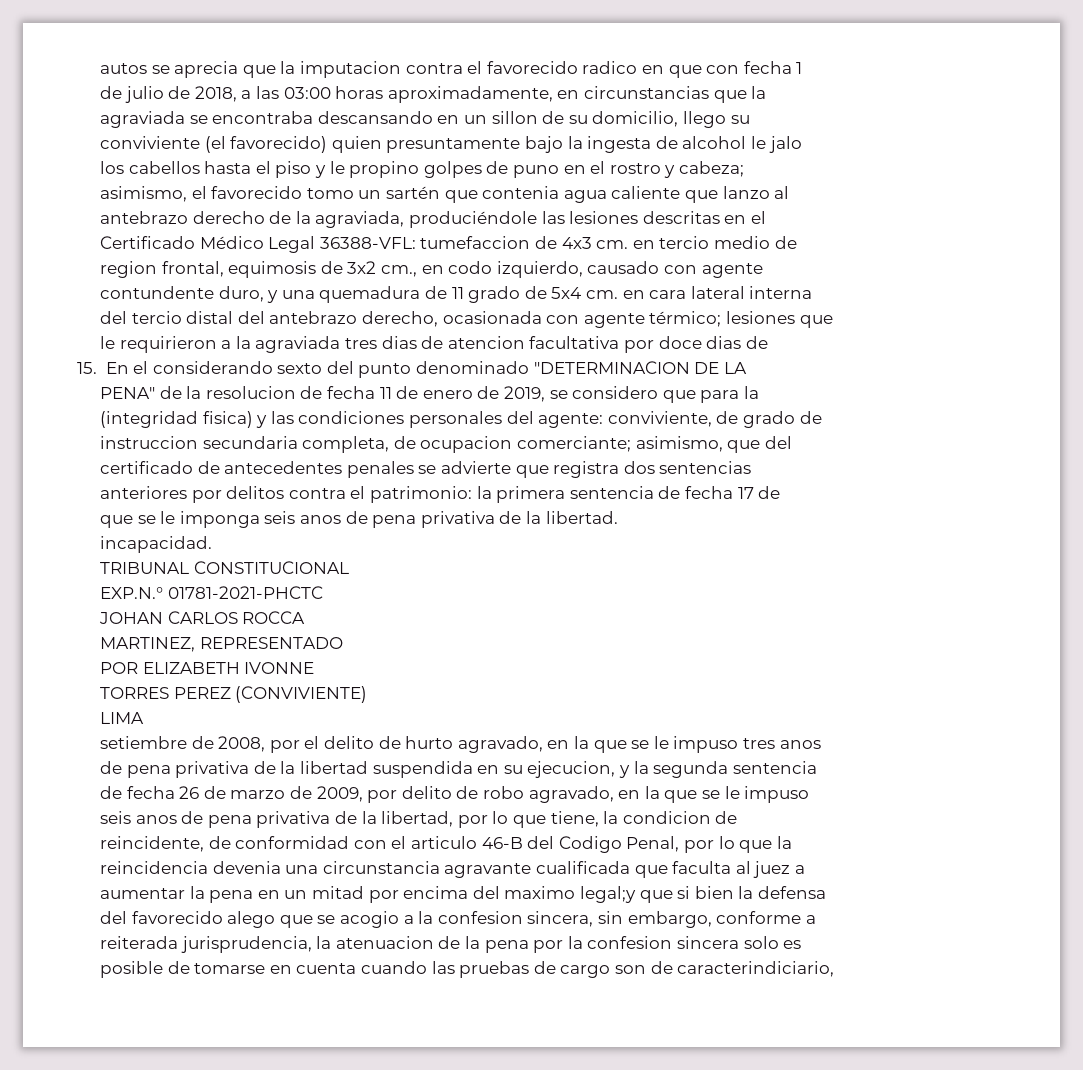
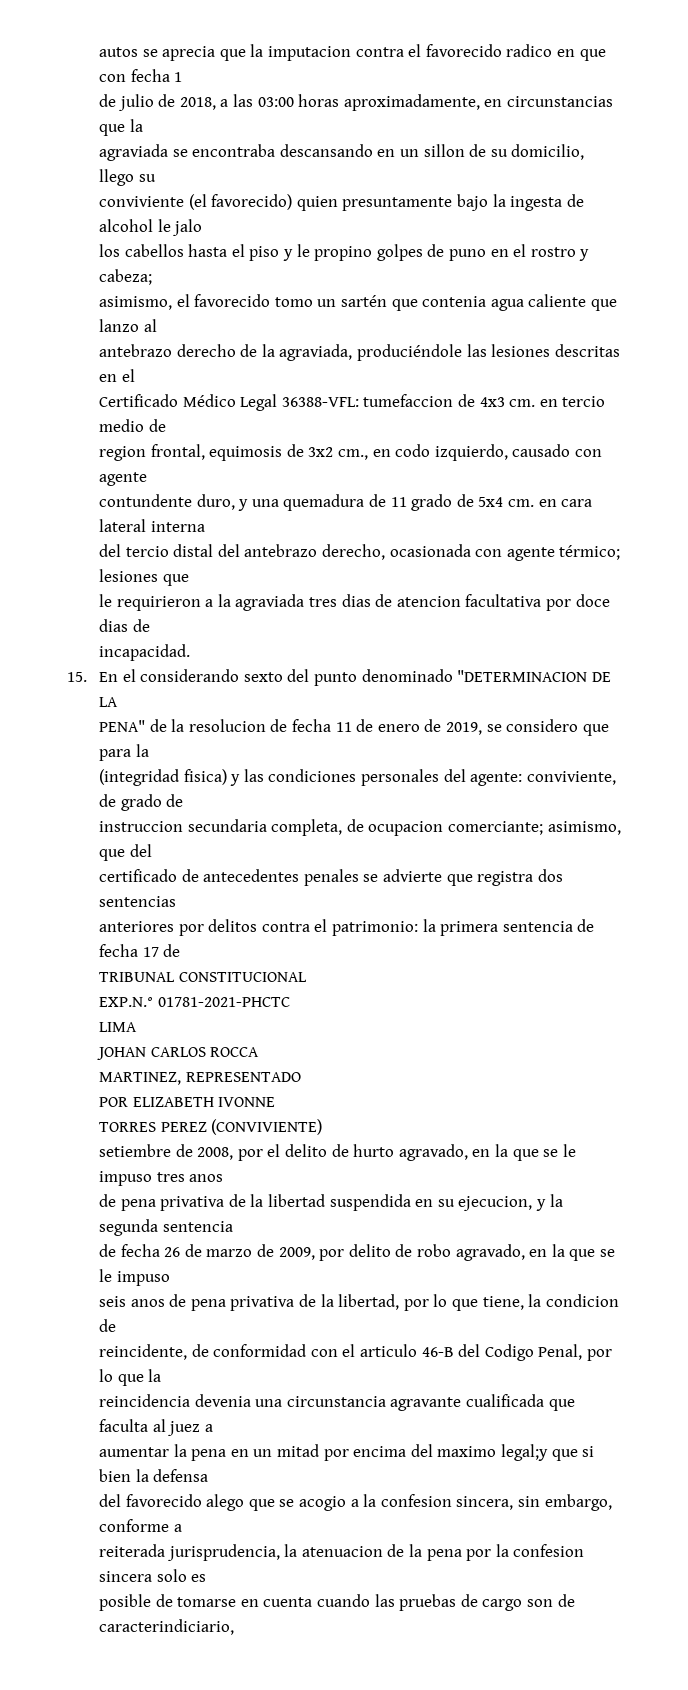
+ incapacidad.
- que se le imponga seis anos de pena privativa de la libertad.
- incapacidad.
+ LIMA
- LIMA

